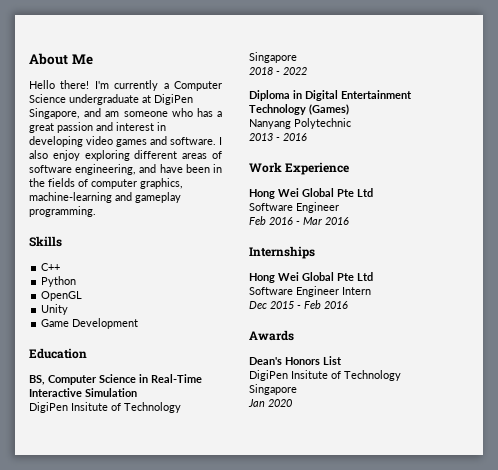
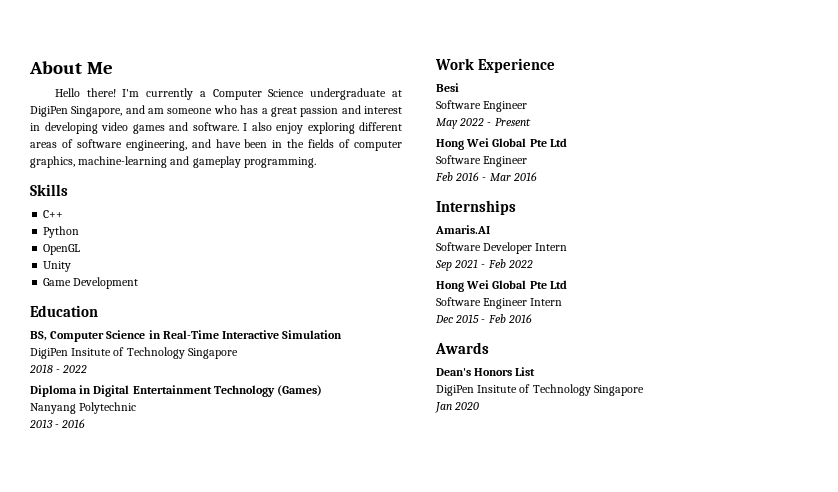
+ Besi
+ Software Engineer
+ May 2022 - Present
+ Amaris.AI
+ Software Developer Intern
+ Sep 2021 - Feb 2022

